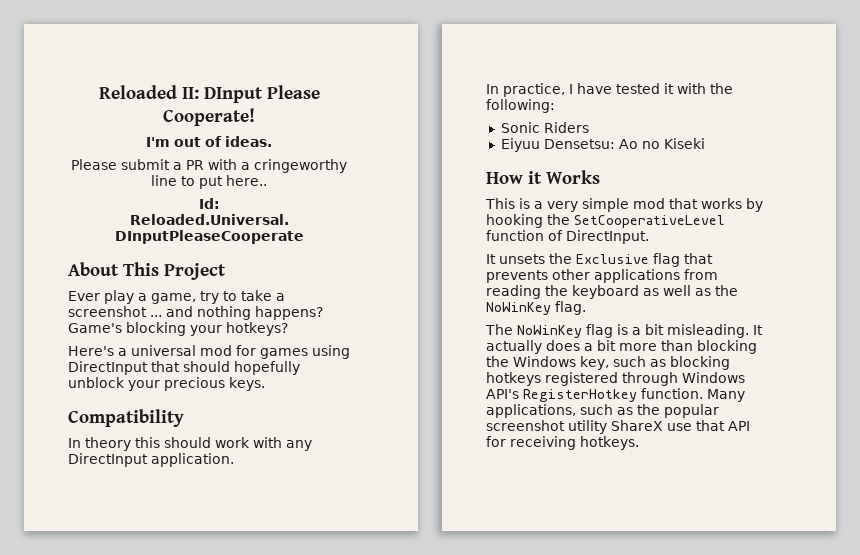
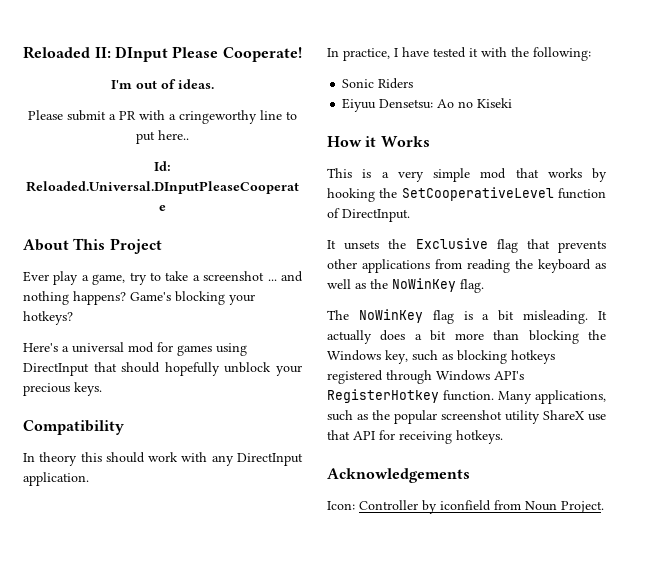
+ Acknowledgements
+ Icon: Controller by iconfield from Noun Project.

